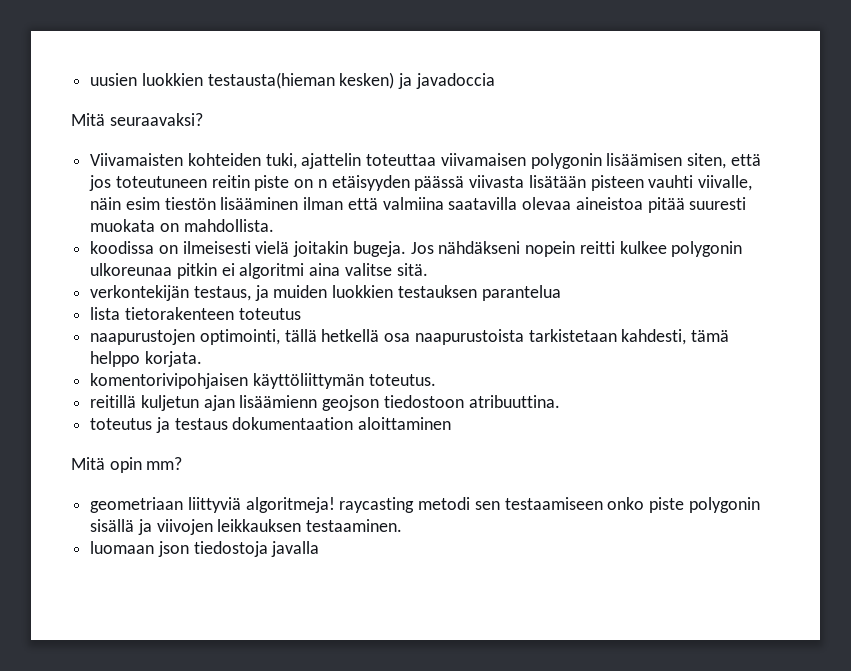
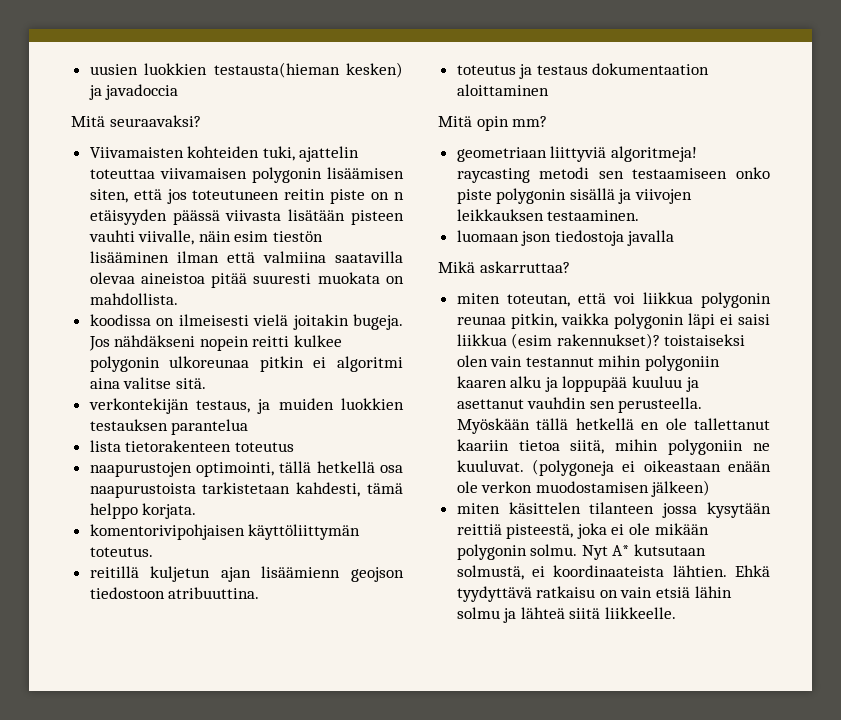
+ Mikä askarruttaa?
+ miten toteutan, että voi liikkua polygonin reunaa pitkin, vaikka polygonin läpi ei saisi liikkua (esim rakennukset)? toistaiseksi olen vain testannut mihin polygoniin kaaren alku ja loppupää kuuluu ja asettanut vauhdin sen perusteella. Myöskään tällä hetkellä en ole tallettanut kaariin tietoa siitä, mihin polygoniin ne kuuluvat. (polygoneja ei oikeastaan enään ole verkon muodostamisen jälkeen)
+ miten käsittelen tilanteen jossa kysytään reittiä pisteestä, joka ei ole mikään polygonin solmu. Nyt A* kutsutaan solmustä, ei koordinaateista lähtien. Ehkä tyydyttävä ratkaisu on vain etsiä lähin solmu ja lähteä siitä liikkeelle.

